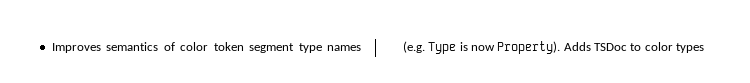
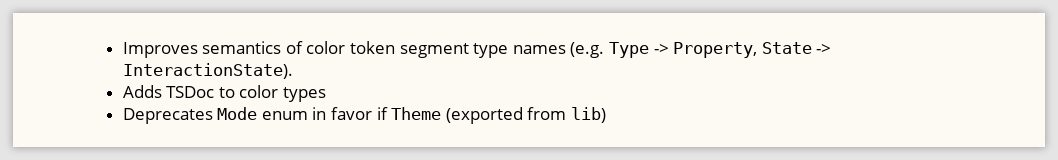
- Improves semantics of color token segment type names (e.g. Type is now Property). Adds TSDoc to color types
+ Improves semantics of color token segment type names (e.g. Type -> Property, State -> InteractionState).
+ Adds TSDoc to color types
+ Deprecates Mode enum in favor if Theme (exported from lib)

